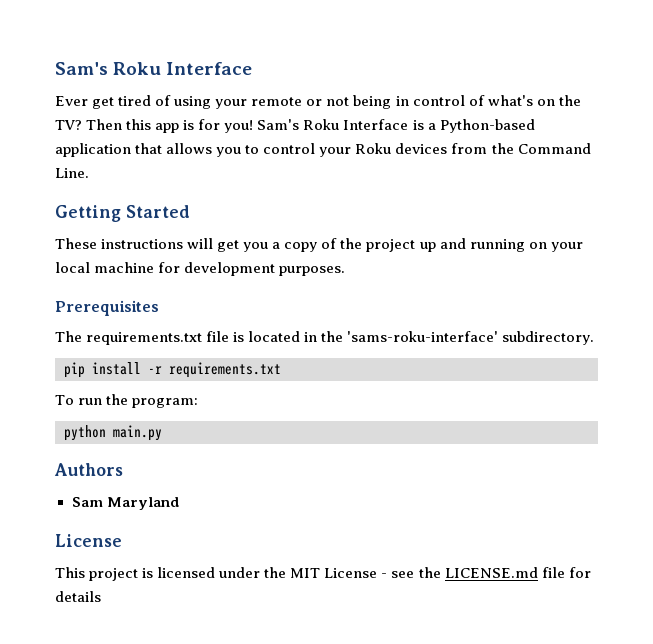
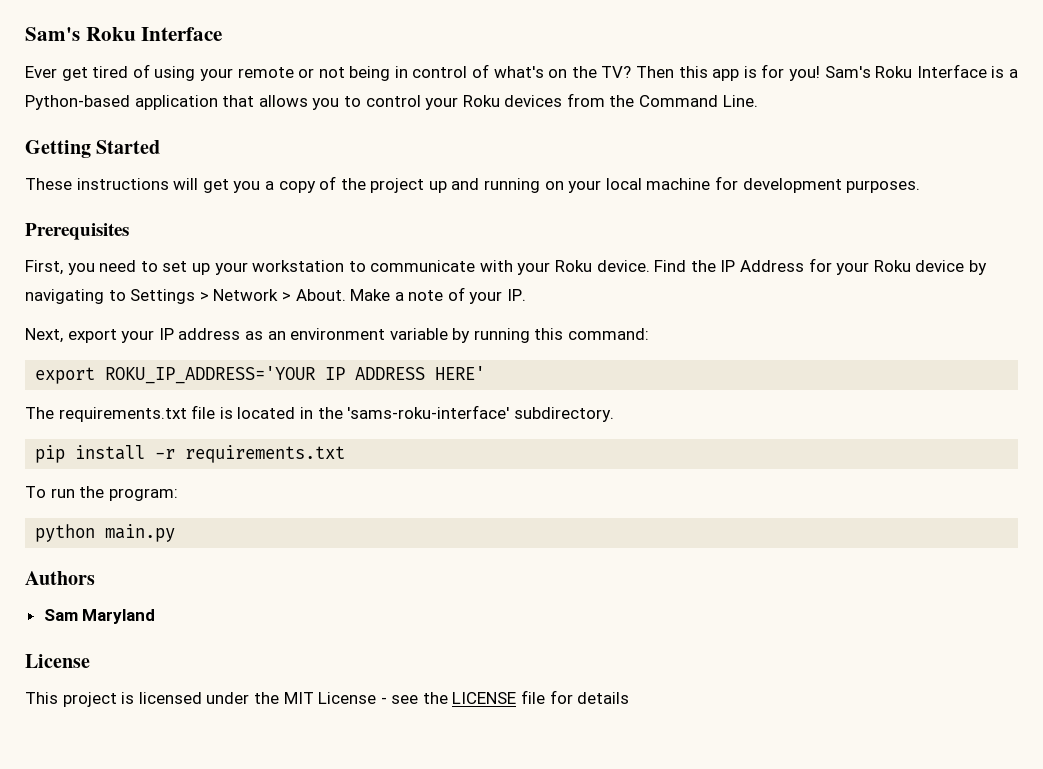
+ First, you need to set up your workstation to communicate with your Roku device. Find the IP Address for your Roku device by navigating to Settings > Network > About. Make a note of your IP.
+ Next, export your IP address as an environment variable by running this command:
+ export ROKU_IP_ADDRESS='YOUR IP ADDRESS HERE'
- This project is licensed under the MIT License - see the LICENSE.md file for details
+ This project is licensed under the MIT License - see the LICENSE file for details

